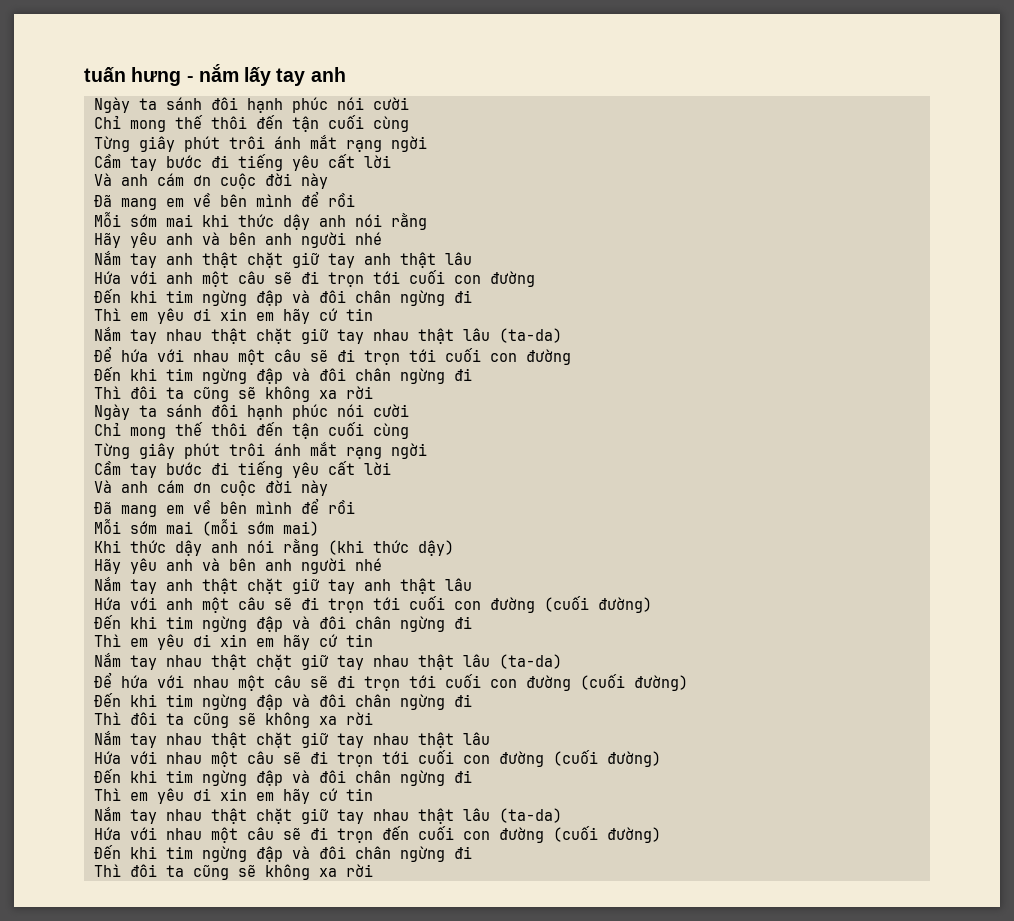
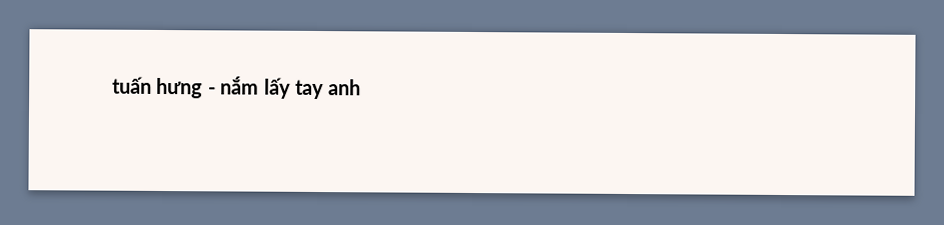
  tuấn hưng - nắm lấy tay anh
- Ngày ta sánh đôi hạnh phúc nói cười
- Chỉ mong thế thôi đến tận cuối cùng
- Từng giây phút trôi ánh mắt rạng ngời
- Cầm tay bước đi tiếng yêu cất lời
- Và anh cám ơn cuộc đời này
- Đã mang em về bên mình để rồi
- Mỗi sớm mai khi thức dậy anh nói rằng
- Hãy yêu anh và bên anh người nhé
- Nắm tay anh thật chặt giữ tay anh thật lâu
- Hứa với anh một câu sẽ đi trọn tới cuối con đường
- Đến khi tim ngừng đập và đôi chân ngừng đi
- Thì em yêu ơi xin em hãy cứ tin
- Nắm tay nhau thật chặt giữ tay nhau thật lâu (ta-da)
- Để hứa với nhau một câu sẽ đi trọn tới cuối con đường
- Đến khi tim ngừng đập và đôi chân ngừng đi
- Thì đôi ta cũng sẽ không xa rời
- Ngày ta sánh đôi hạnh phúc nói cười
- Chỉ mong thế thôi đến tận cuối cùng
- Từng giây phút trôi ánh mắt rạng ngời
- Cầm tay bước đi tiếng yêu cất lời
- Và anh cám ơn cuộc đời này
- Đã mang em về bên mình để rồi
- Mỗi sớm mai (mỗi sớm mai)
- Khi thức dậy anh nói rằng (khi thức dậy)
- Hãy yêu anh và bên anh người nhé
- Nắm tay anh thật chặt giữ tay anh thật lâu
- Hứa với anh một câu sẽ đi trọn tới cuối con đường (cuối đường)
- Đến khi tim ngừng đập và đôi chân ngừng đi
- Thì em yêu ơi xin em hãy cứ tin
- Nắm tay nhau thật chặt giữ tay nhau thật lâu (ta-da)
- Để hứa với nhau một câu sẽ đi trọn tới cuối con đường (cuối đường)
- Đến khi tim ngừng đập và đôi chân ngừng đi
- Thì đôi ta cũng sẽ không xa rời
- Nắm tay nhau thật chặt giữ tay nhau thật lâu
- Hứa với nhau một câu sẽ đi trọn tới cuối con đường (cuối đường)
- Đến khi tim ngừng đập và đôi chân ngừng đi
- Thì em yêu ơi xin em hãy cứ tin
- Nắm tay nhau thật chặt giữ tay nhau thật lâu (ta-da)
- Hứa với nhau một câu sẽ đi trọn đến cuối con đường (cuối đường)
- Đến khi tim ngừng đập và đôi chân ngừng đi
- Thì đôi ta cũng sẽ không xa rời

